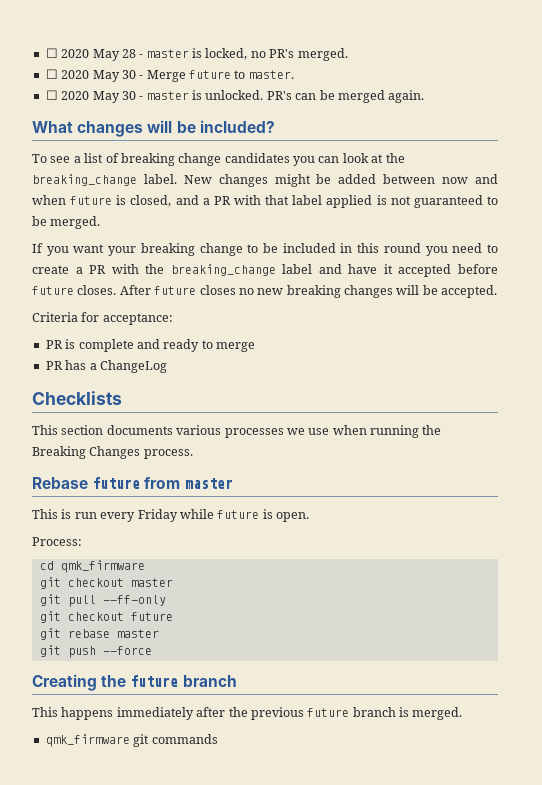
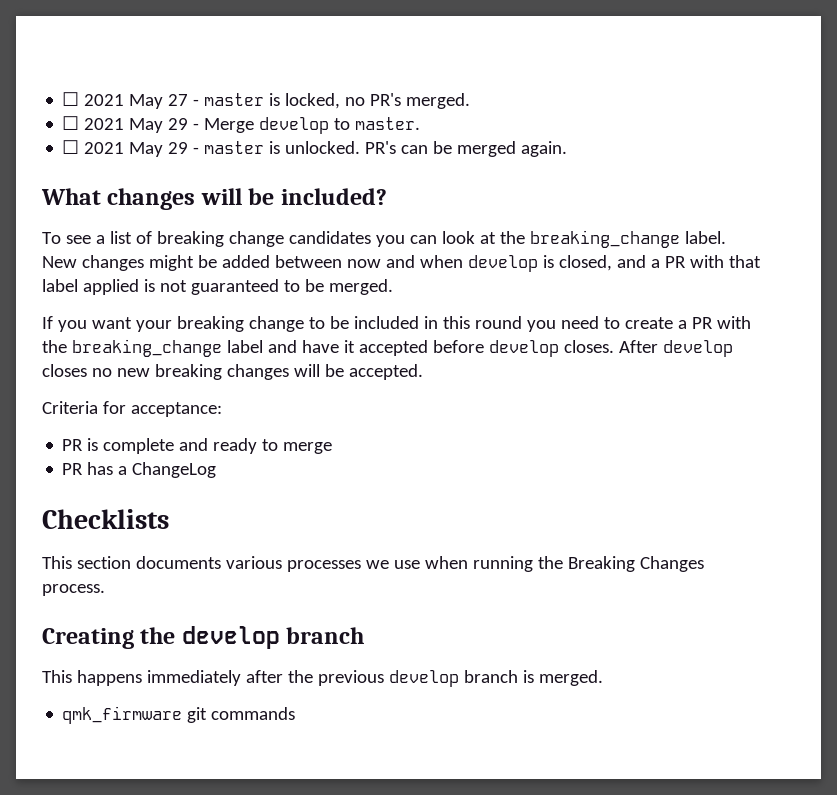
- ☐ 2020 May 28 - master is locked, no PR's merged.
+ ☐ 2021 May 27 - master is locked, no PR's merged.
- ☐ 2020 May 30 - Merge future to master.
+ ☐ 2021 May 29 - Merge develop to master.
- ☐ 2020 May 30 - master is unlocked.
+ ☐ 2021 May 29 - master is unlocked.
- New changes might be added between now and when future is closed, and a PR with that label applied is not guaranteed to be merged.
+ New changes might be added between now and when develop is closed, and a PR with that label applied is not guaranteed to be merged.
- If you want your breaking change to be included in this round you need to create a PR with the breaking_change label and have it accepted before future closes.
+ If you want your breaking change to be included in this round you need to create a PR with the breaking_change label and have it accepted before develop closes.
- After future closes no new breaking changes will be accepted.
+ After develop closes no new breaking changes will be accepted.
- Rebase future from master
- This is run every Friday while future is open.
- Process:
- cd qmk_firmware
- git checkout master
- git pull --ff-only
- git checkout future
- git rebase master
- git push --force
- Creating the future branch
+ Creating the develop branch
- This happens immediately after the previous future branch is merged.
+ This happens immediately after the previous develop branch is merged.

